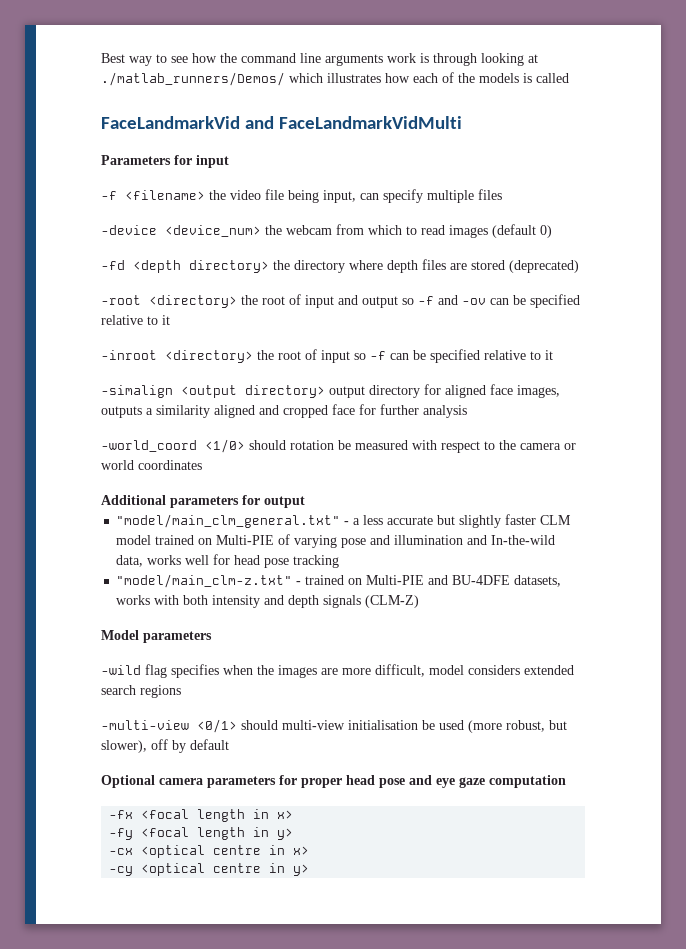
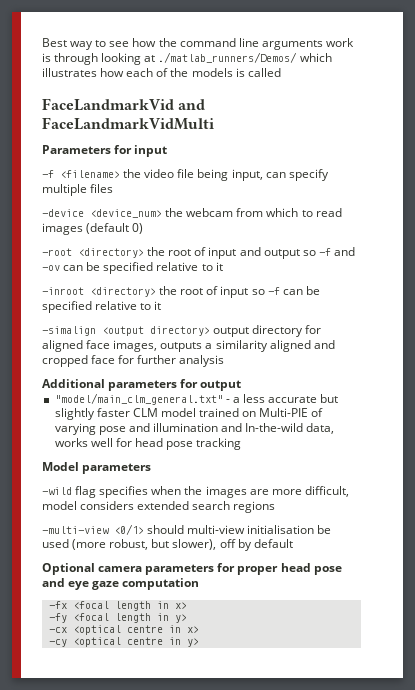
- -fd <depth directory> the directory where depth files are stored (deprecated)
- -world_coord <1/0> should rotation be measured with respect to the camera or world coordinates
- "model/main_clm-z.txt" - trained on Multi-PIE and BU-4DFE datasets, works with both intensity and depth signals (CLM-Z)

